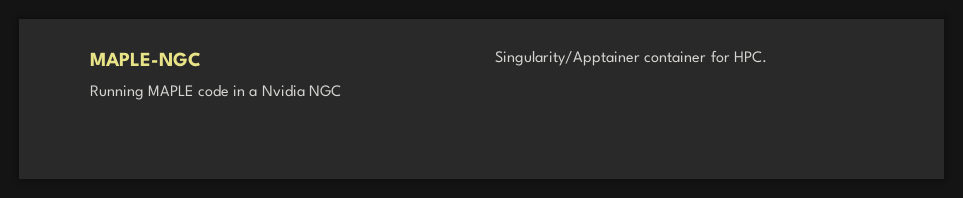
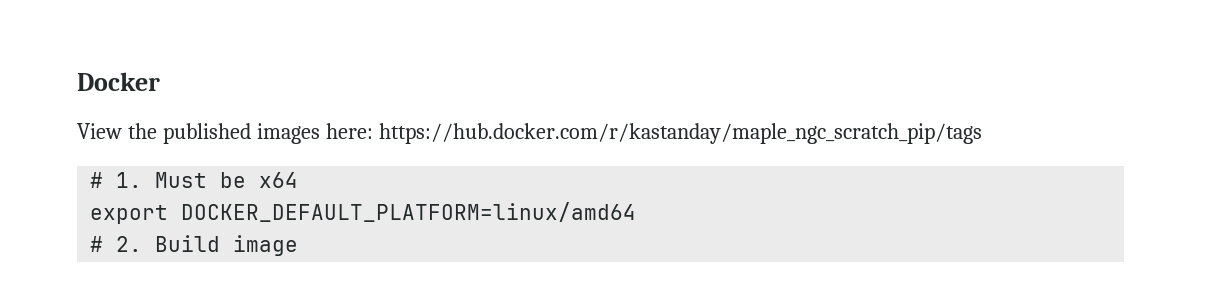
- MAPLE-NGC
- Running MAPLE code in a Nvidia NGC Singularity/Apptainer container for HPC.
+ Docker
+ View the published images here: https://hub.docker.com/r/kastanday/maple_ngc_scratch_pip/tags
+ # 1. Must be x64
+ export DOCKER_DEFAULT_PLATFORM=linux/amd64
+ # 2. Build image

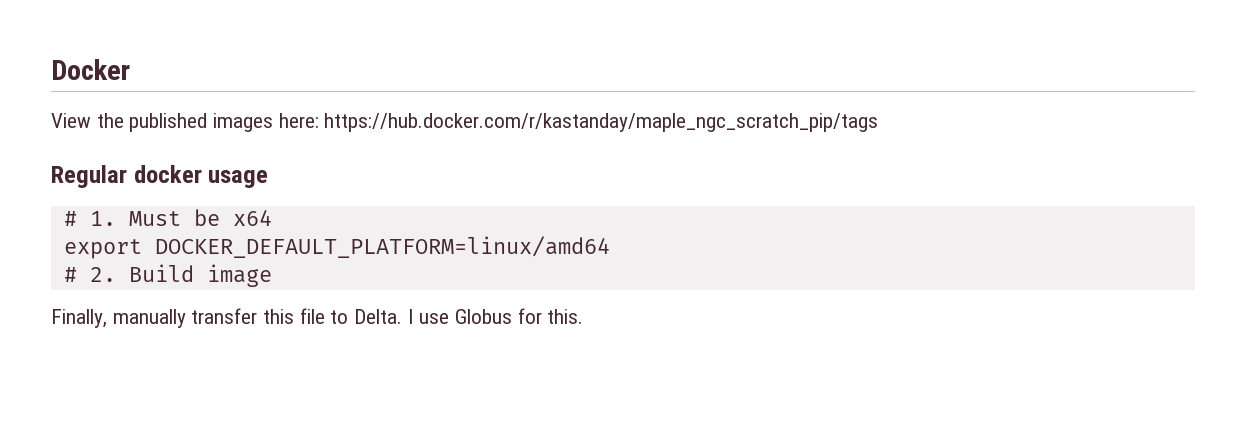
+ Regular docker usage
+ Finally, manually transfer this file to Delta. I use Globus for this.

